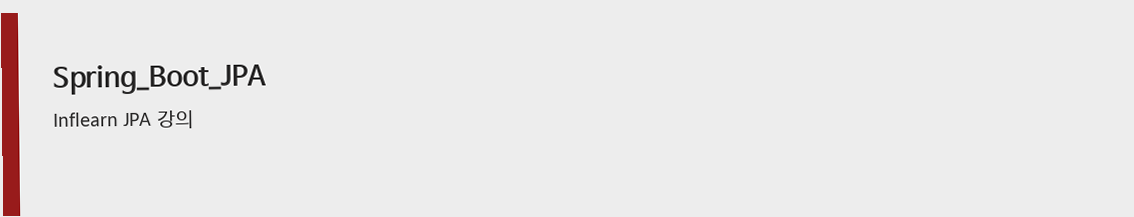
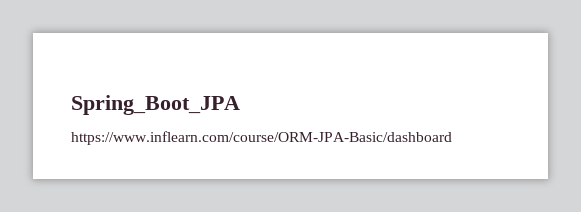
- Inflearn JPA 강의
+ https://www.inflearn.com/course/ORM-JPA-Basic/dashboard

